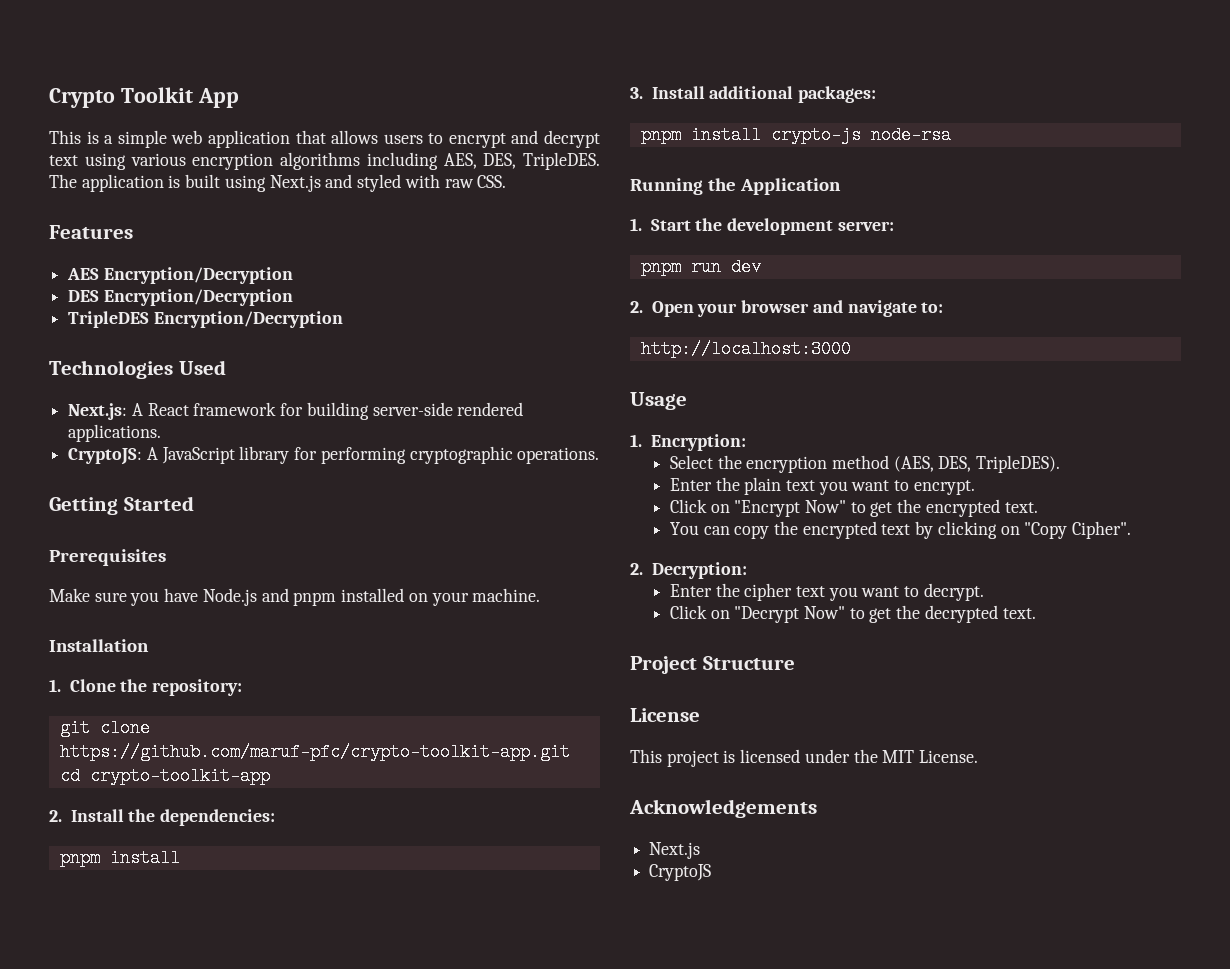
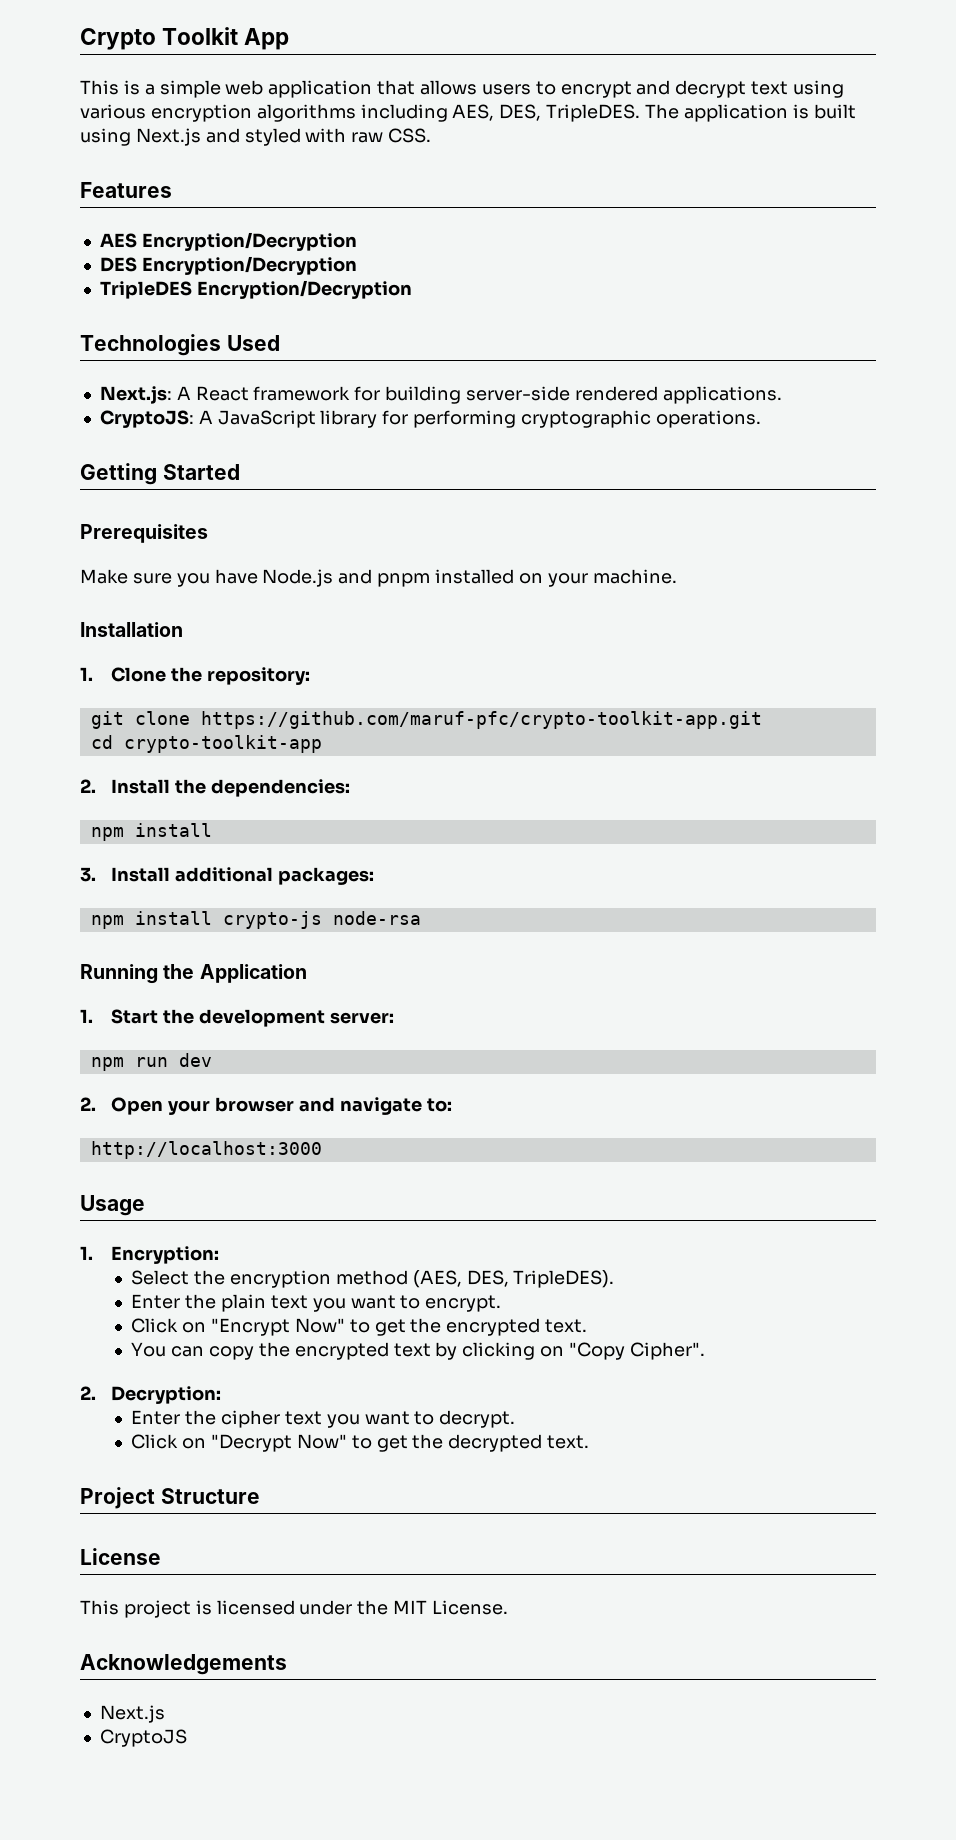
  2. Install the dependencies:
- pnpm install
+ npm install
- pnpm install crypto-js node-rsa
+ npm install crypto-js node-rsa
- pnpm run dev
+ npm run dev

